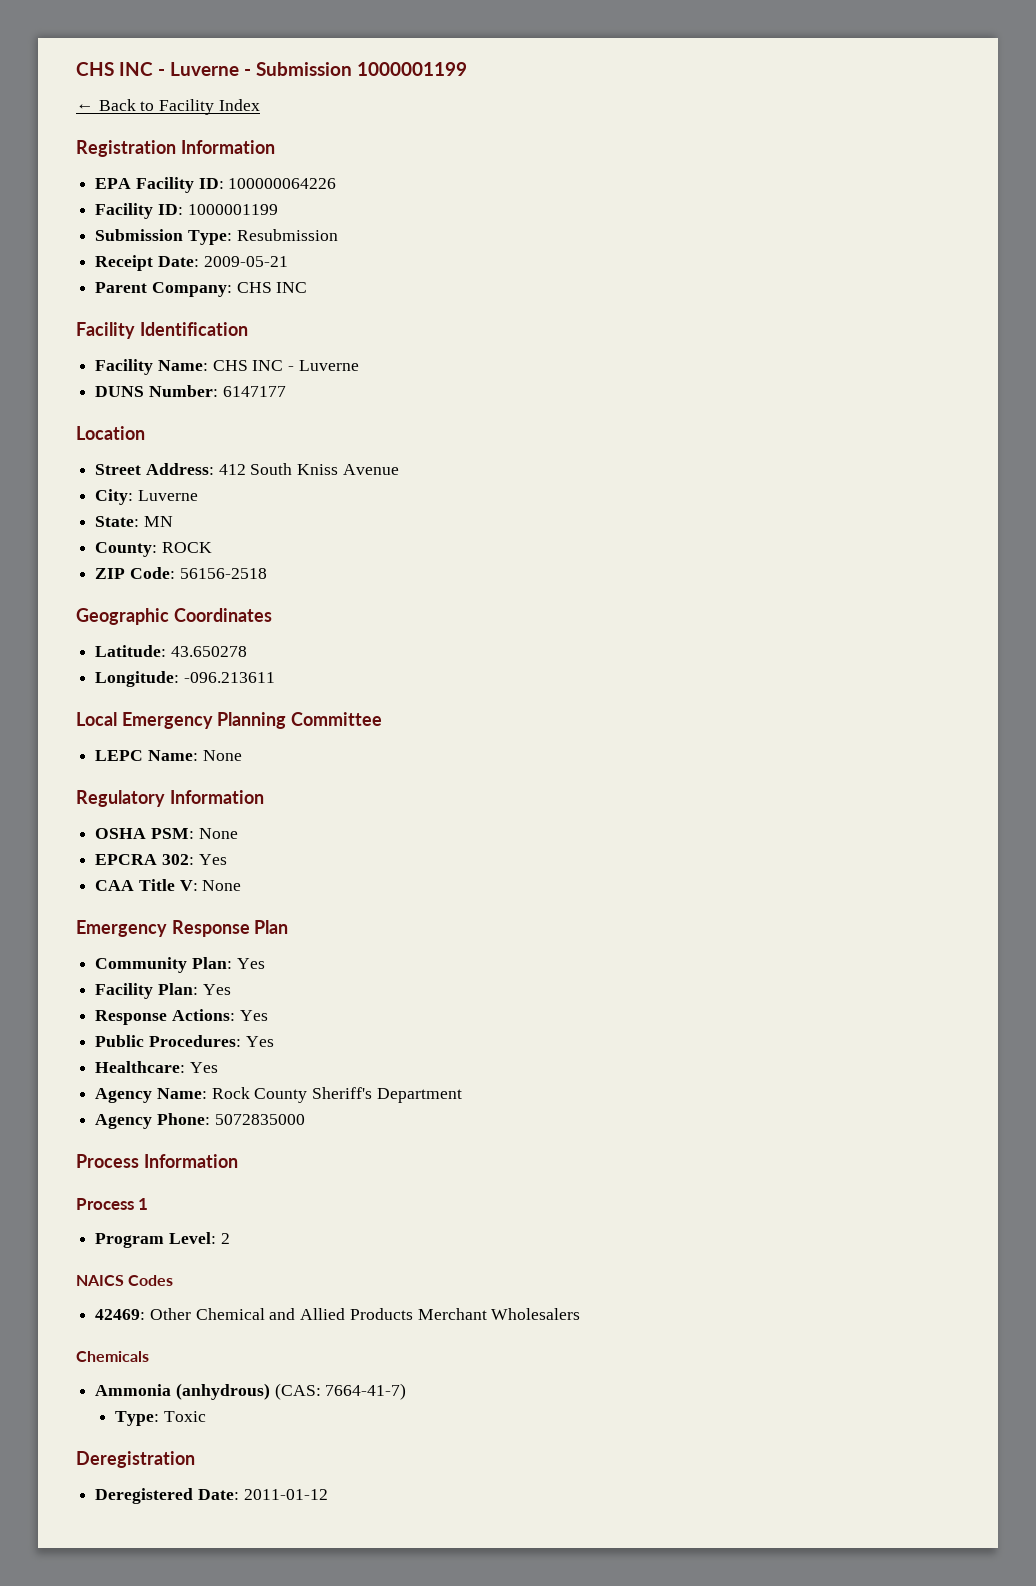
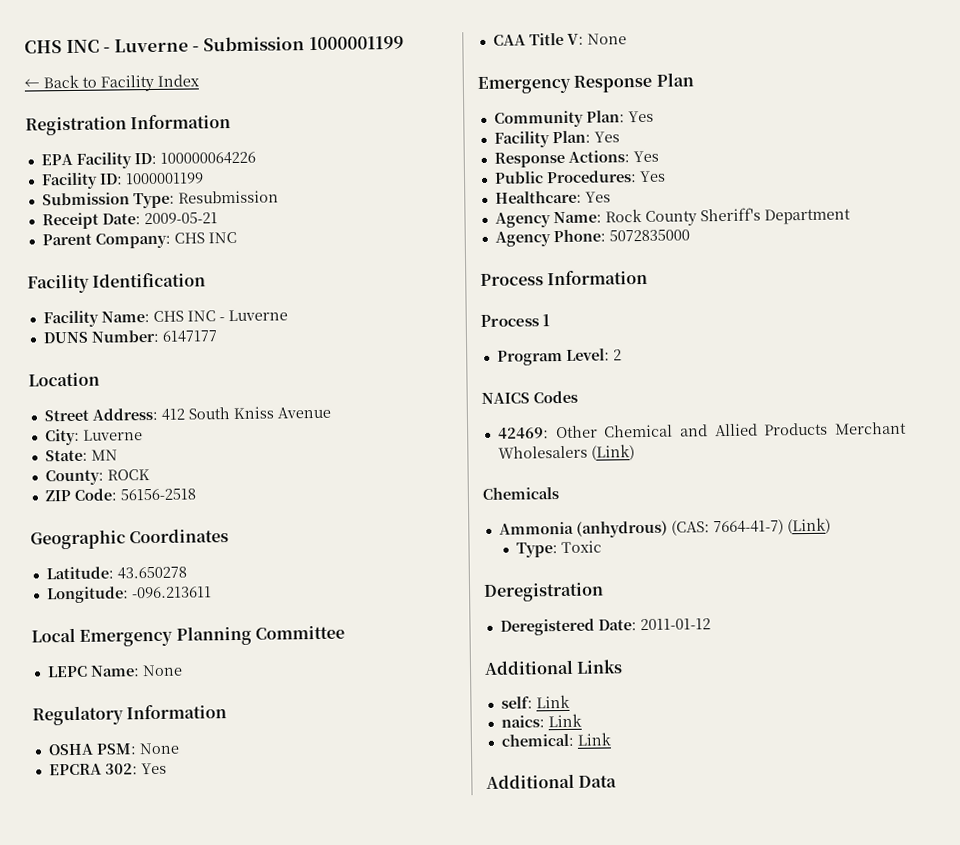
- 42469: Other Chemical and Allied Products Merchant Wholesalers
+ 42469: Other Chemical and Allied Products Merchant Wholesalers (Link)
- Ammonia (anhydrous) (CAS: 7664-41-7)
+ Ammonia (anhydrous) (CAS: 7664-41-7) (Link)
+ Additional Links
+ self: Link
+ naics: Link
+ chemical: Link
+ Additional Data

